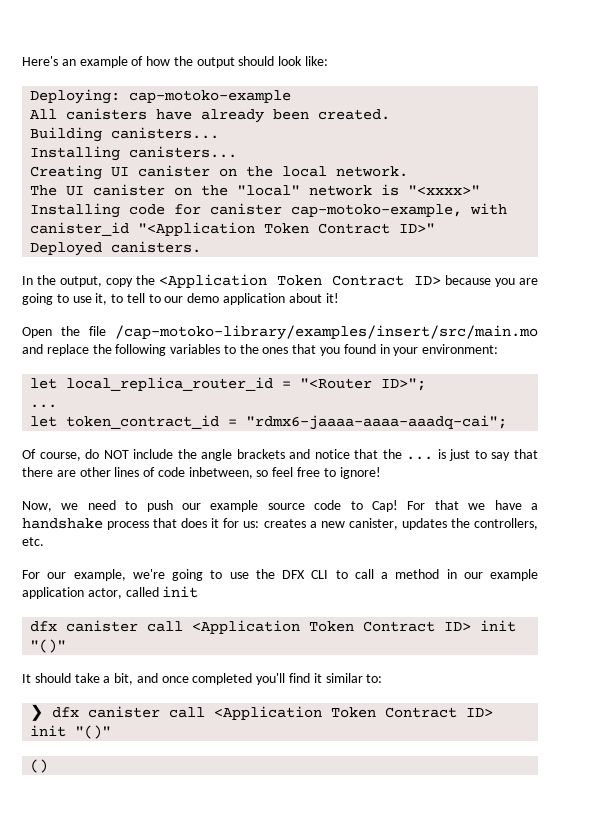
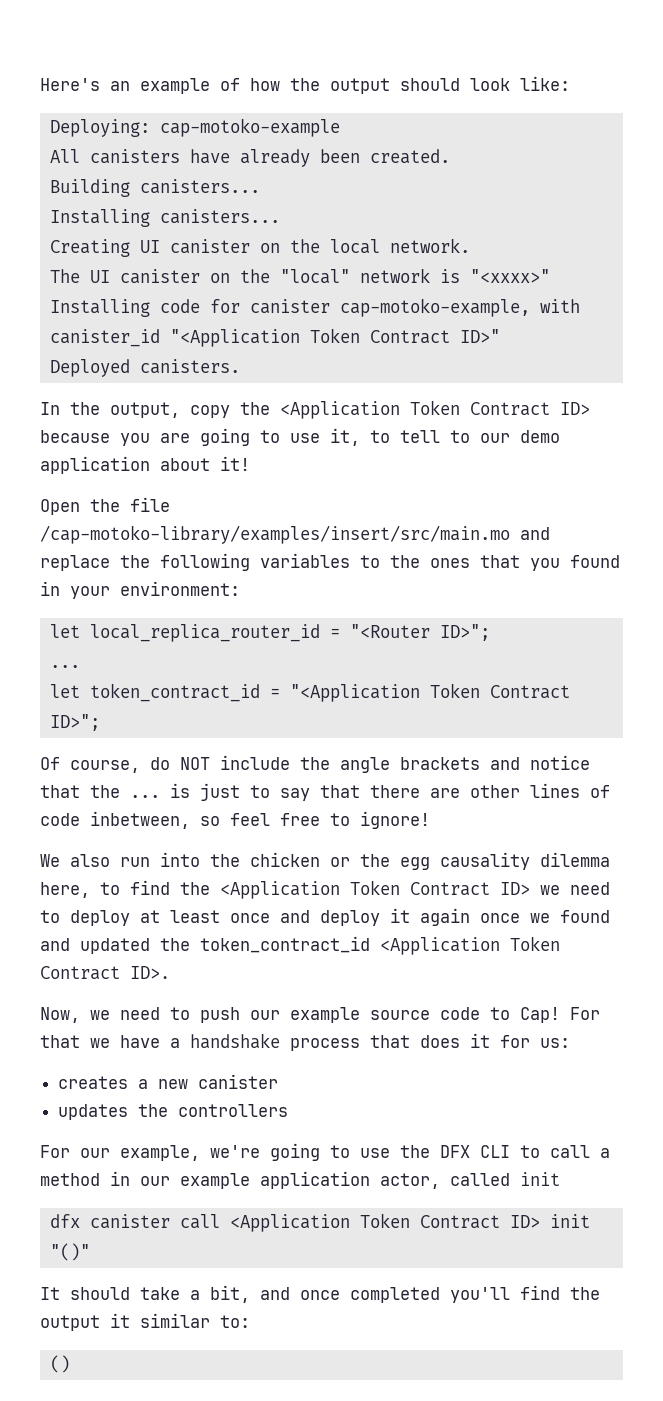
- let token_contract_id = "rdmx6-jaaaa-aaaa-aaadq-cai";
+ let token_contract_id = "<Application Token Contract ID>";
+ We also run into the chicken or the egg causality dilemma here, to find the <Application Token Contract ID> we need to deploy at least once and deploy it again once we found and updated the token_contract_id <Application Token Contract ID>.
- For that we have a handshake process that does it for us: creates a new canister, updates the controllers, etc.
+ For that we have a handshake process that does it for us:
+ creates a new canister
+ updates the controllers
- It should take a bit, and once completed you'll find it similar to:
+ It should take a bit, and once completed you'll find the output it similar to:
- ❯ dfx canister call <Application Token Contract ID> init "()"

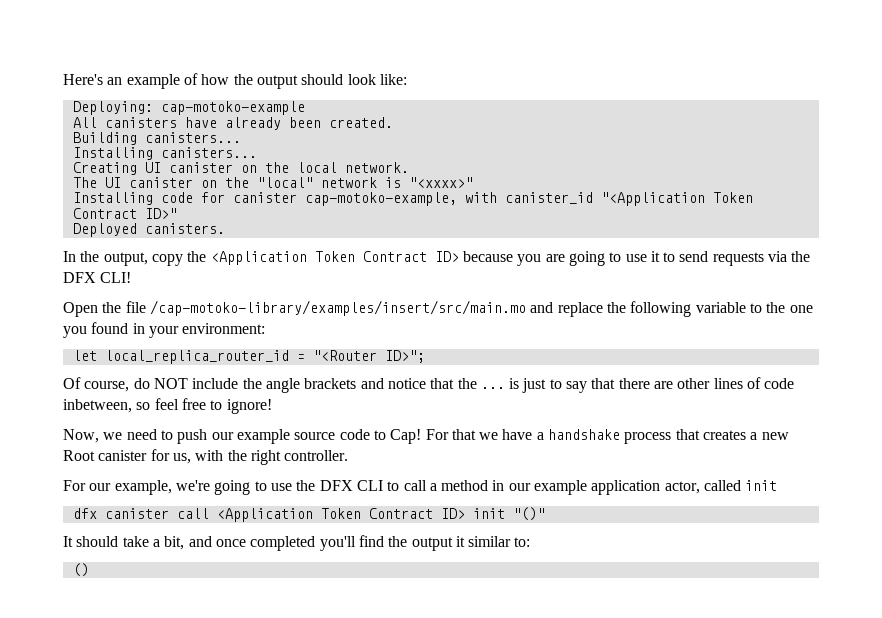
- In the output, copy the <Application Token Contract ID> because you are going to use it, to tell to our demo application about it!
+ In the output, copy the <Application Token Contract ID> because you are going to use it to send requests via the DFX CLI!
- Open the file /cap-motoko-library/examples/insert/src/main.mo and replace the following variables to the ones that you found in your environment:
+ Open the file /cap-motoko-library/examples/insert/src/main.mo and replace the following variable to the one you found in your environment:
  let local_replica_router_id = "<Router ID>";
- ...
- let token_contract_id = "<Application Token Contract ID>";
- We also run into the chicken or the egg causality dilemma here, to find the <Application Token Contract ID> we need to deploy at least once and deploy it again once we found and updated the token_contract_id <Application Token Contract ID>.
- For that we have a handshake process that does it for us:
- creates a new canister
- updates the controllers
+ For that we have a handshake process that creates a new Root canister for us, with the right controller.

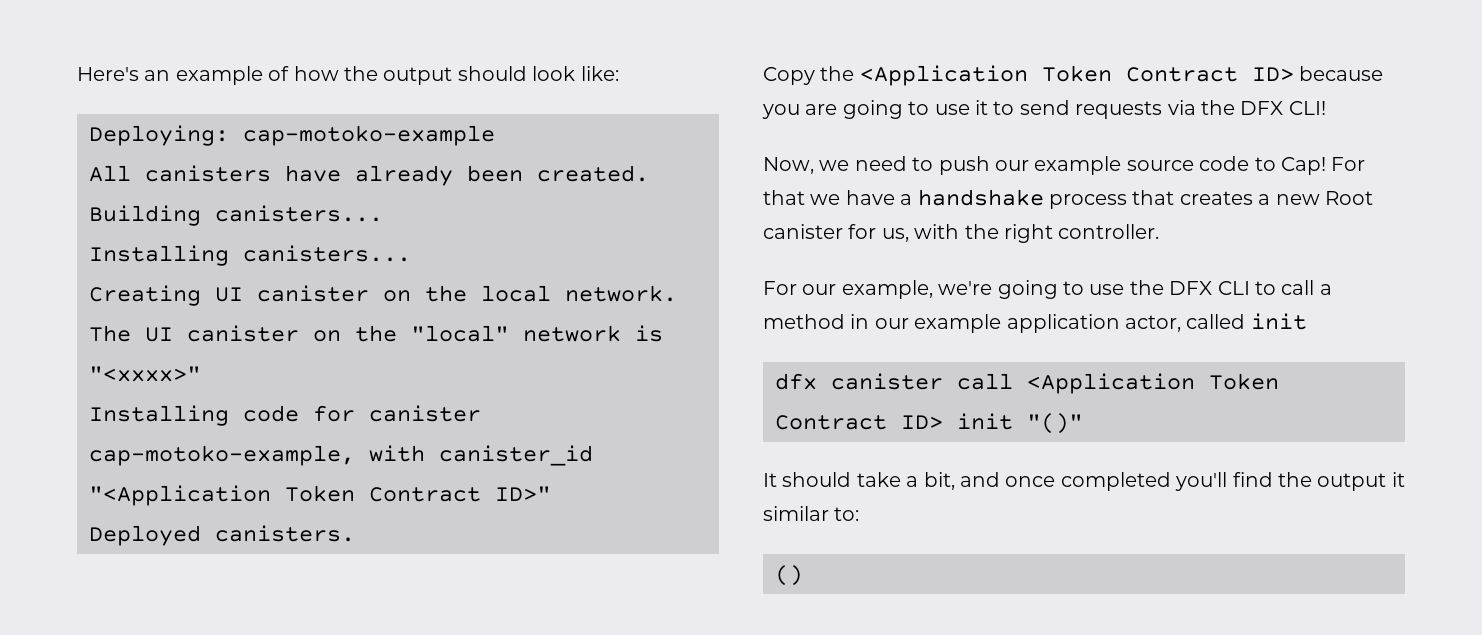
- In the output, copy the <Application Token Contract ID> because you are going to use it to send requests via the DFX CLI!
+ Copy the <Application Token Contract ID> because you are going to use it to send requests via the DFX CLI!
- Open the file /cap-motoko-library/examples/insert/src/main.mo and replace the following variable to the one you found in your environment:
- let local_replica_router_id = "<Router ID>";
- Of course, do NOT include the angle brackets and notice that the ... is just to say that there are other lines of code inbetween, so feel free to ignore!

